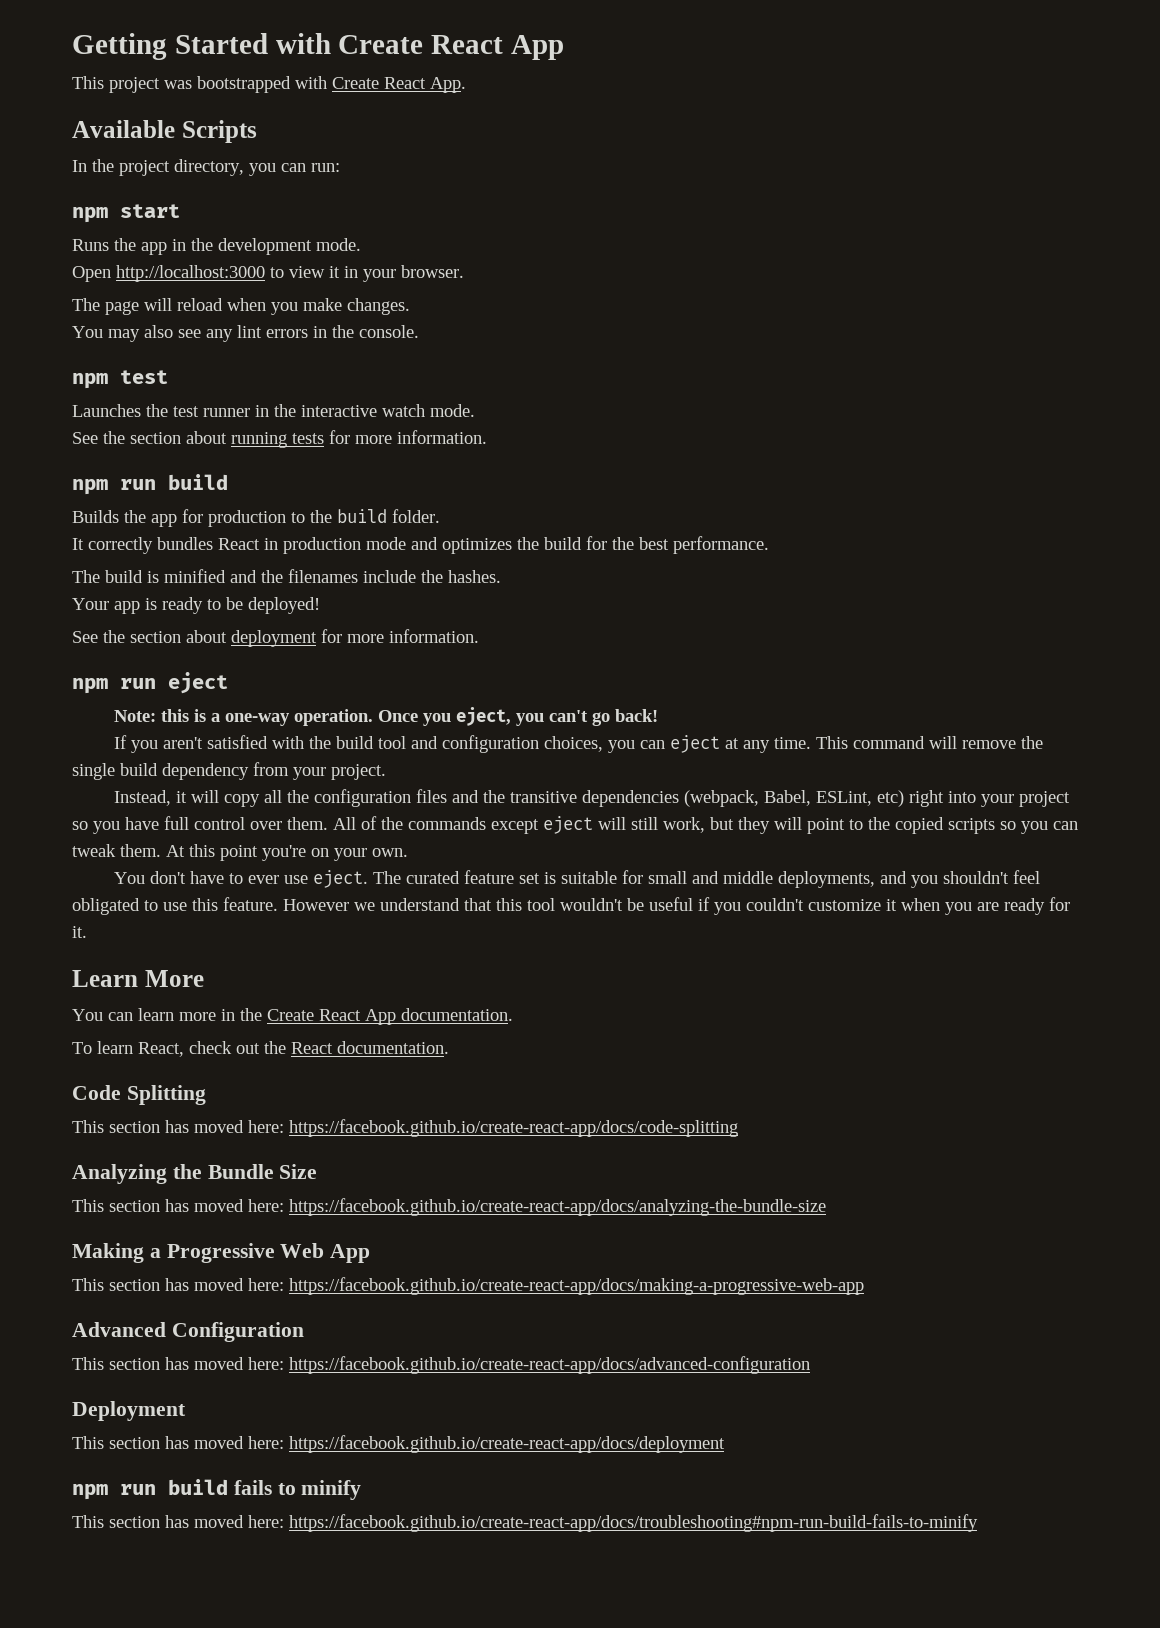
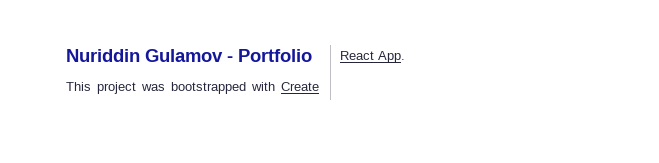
- Getting Started with Create React App
+ Nuriddin Gulamov - Portfolio
- Available Scripts
- In the project directory, you can run:
- npm start
- Runs the app in the development mode.
- Open http://localhost:3000 to view it in your browser.
- The page will reload when you make changes.
- You may also see any lint errors in the console.
- npm test
- Launches the test runner in the interactive watch mode.
- See the section about running tests for more information.
- npm run build
- Builds the app for production to the build folder.
- It correctly bundles React in production mode and optimizes the build for the best performance.
- The build is minified and the filenames include the hashes.
- Your app is ready to be deployed!
- See the section about deployment for more information.
- npm run eject
- Note: this is a one-way operation. Once you eject, you can't go back!
- If you aren't satisfied with the build tool and configuration choices, you can eject at any time. This command will remove the single build dependency from your project.
- Instead, it will copy all the configuration files and the transitive dependencies (webpack, Babel, ESLint, etc) right into your project so you have full control over them. All of the commands except eject will still work, but they will point to the copied scripts so you can tweak them. At this point you're on your own.
- You don't have to ever use eject. The curated feature set is suitable for small and middle deployments, and you shouldn't feel obligated to use this feature. However we understand that this tool wouldn't be useful if you couldn't customize it when you are ready for it.
- Learn More
- You can learn more in the Create React App documentation.
- To learn React, check out the React documentation.
- Code Splitting
- This section has moved here: https://facebook.github.io/create-react-app/docs/code-splitting
- Analyzing the Bundle Size
- This section has moved here: https://facebook.github.io/create-react-app/docs/analyzing-the-bundle-size
- Making a Progressive Web App
- This section has moved here: https://facebook.github.io/create-react-app/docs/making-a-progressive-web-app
- Advanced Configuration
- This section has moved here: https://facebook.github.io/create-react-app/docs/advanced-configuration
- Deployment
- This section has moved here: https://facebook.github.io/create-react-app/docs/deployment
- npm run build fails to minify
- This section has moved here: https://facebook.github.io/create-react-app/docs/troubleshooting#npm-run-build-fails-to-minify

